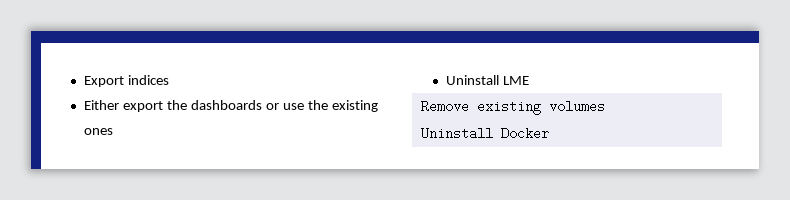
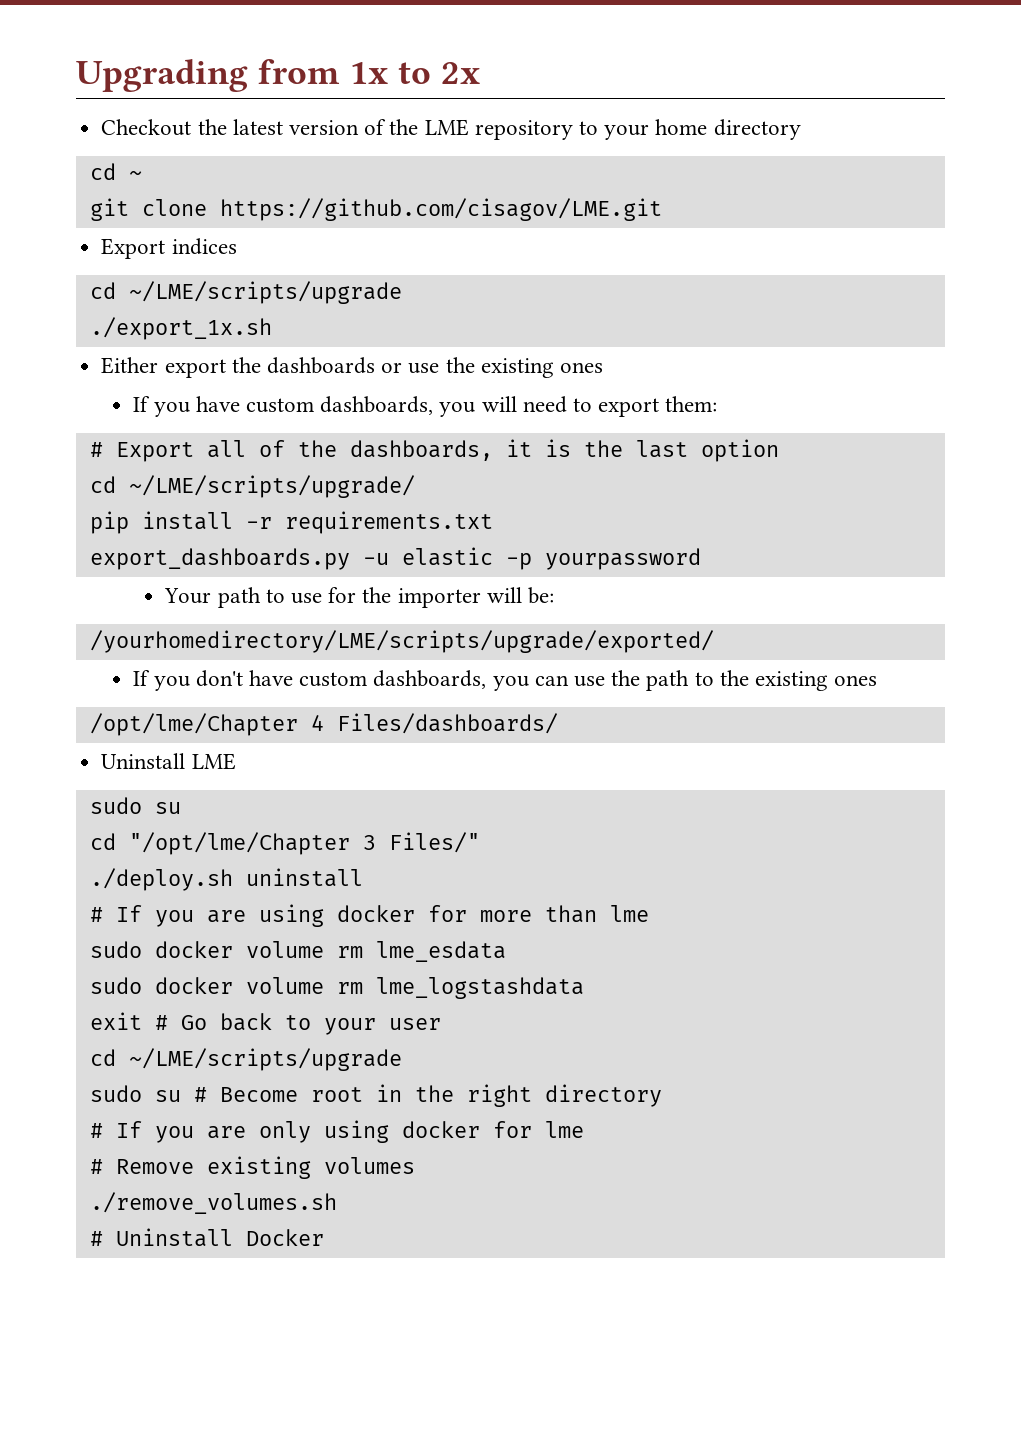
+ Upgrading from 1x to 2x
+ Checkout the latest version of the LME repository to your home directory
+ cd ~
+ git clone https://github.com/cisagov/LME.git
  Export indices
+ cd ~/LME/scripts/upgrade
+ ./export_1x.sh
+ If you have custom dashboards, you will need to export them:
+ # Export all of the dashboards, it is the last option
+ cd ~/LME/scripts/upgrade/
+ pip install -r requirements.txt
+ export_dashboards.py -u elastic -p yourpassword
+ Your path to use for the importer will be:
+ /yourhomedirectory/LME/scripts/upgrade/exported/
+ If you don't have custom dashboards, you can use the path to the existing ones
+ /opt/lme/Chapter 4 Files/dashboards/
  Uninstall LME
- Remove existing volumes
+ sudo su
+ cd "/opt/lme/Chapter 3 Files/"
+ ./deploy.sh uninstall
+ # If you are using docker for more than lme
+ sudo docker volume rm lme_esdata
+ sudo docker volume rm lme_logstashdata
+ exit # Go back to your user
+ cd ~/LME/scripts/upgrade
+ sudo su # Become root in the right directory
+ # If you are only using docker for lme
+ # Remove existing volumes
- Uninstall Docker
+ ./remove_volumes.sh
+ # Uninstall Docker

